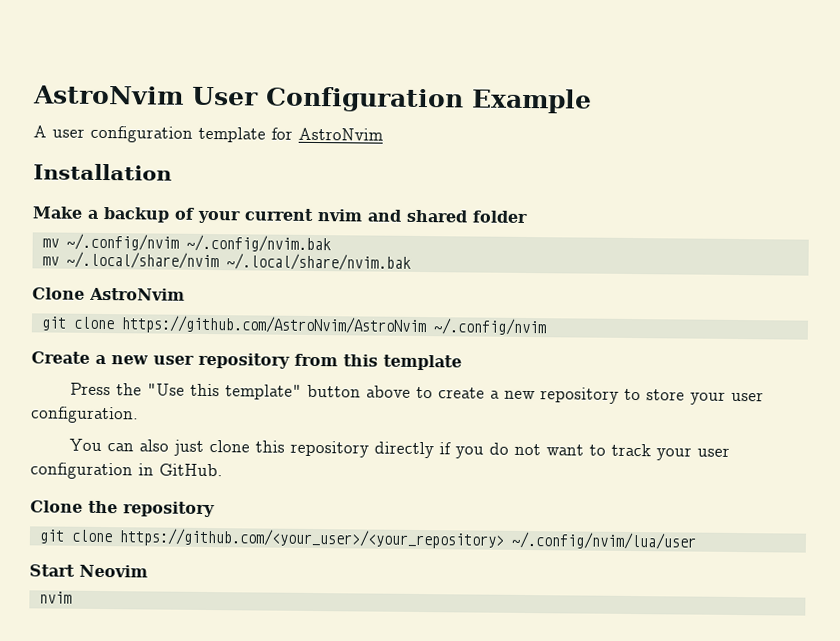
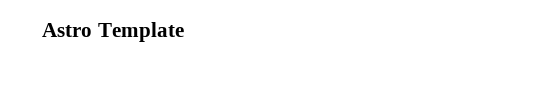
- AstroNvim User Configuration Example
- A user configuration template for AstroNvim
- Installation
- Make a backup of your current nvim and shared folder
- mv ~/.config/nvim ~/.config/nvim.bak
- mv ~/.local/share/nvim ~/.local/share/nvim.bak
- Clone AstroNvim
- git clone https://github.com/AstroNvim/AstroNvim ~/.config/nvim
- Create a new user repository from this template
- Press the "Use this template" button above to create a new repository to store your user configuration.
- You can also just clone this repository directly if you do not want to track your user configuration in GitHub.
- Clone the repository
- git clone https://github.com/<your_user>/<your_repository> ~/.config/nvim/lua/user
- Start Neovim
- nvim
+ Astro Template

